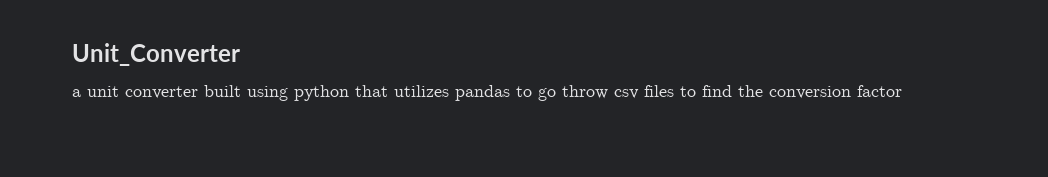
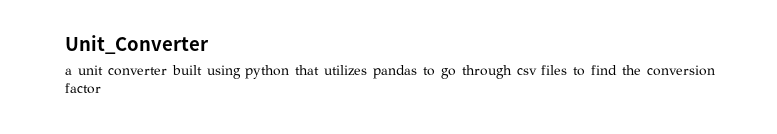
- a unit converter built using python that utilizes pandas to go throw csv files to find the conversion factor
+ a unit converter built using python that utilizes pandas to go through csv files to find the conversion factor

